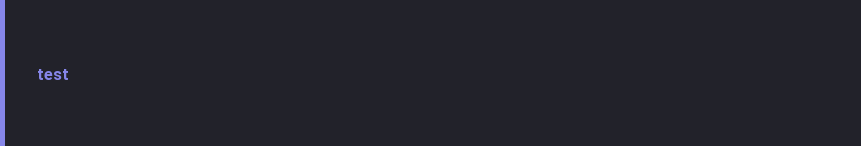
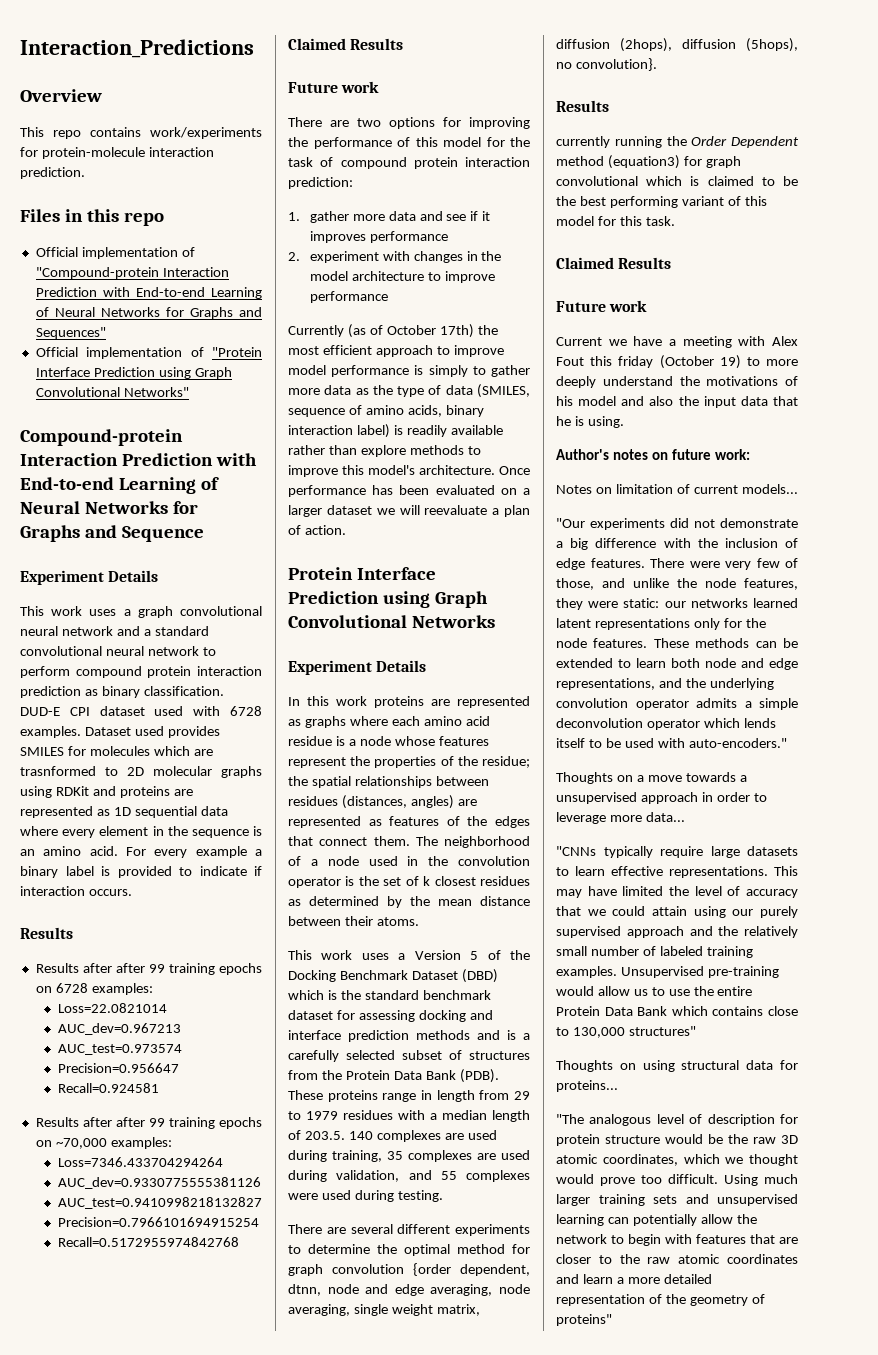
- test
+ Interaction_Predictions
+ Overview
+ This repo contains work/experiments for protein-molecule interaction prediction.
+ Files in this repo
+ Official implementation of "Compound-protein Interaction Prediction with End-to-end Learning of Neural Networks for Graphs and Sequences"
+ Official implementation of "Protein Interface Prediction using Graph Convolutional Networks"
+ Compound-protein Interaction Prediction with End-to-end Learning of Neural Networks for Graphs and Sequence
+ Experiment Details
+ This work uses a graph convolutional neural network and a standard convolutional neural network to perform compound protein interaction prediction as binary classification. DUD-E CPI dataset used with 6728 examples. Dataset used provides SMILES for molecules which are trasnformed to 2D molecular graphs using RDKit and proteins are represented as 1D sequential data where every element in the sequence is an amino acid. For every example a binary label is provided to indicate if interaction occurs.
+ Results
+ Results after after 99 training epochs on 6728 examples:
+ Loss=22.0821014
+ AUC_dev=0.967213
+ AUC_test=0.973574
+ Precision=0.956647
+ Recall=0.924581
+ Results after after 99 training epochs on ~70,000 examples:
+ Loss=7346.433704294264
+ AUC_dev=0.9330775555381126
+ AUC_test=0.9410998218132827
+ Precision=0.7966101694915254
+ Recall=0.5172955974842768
+ Claimed Results
+ Future work
+ There are two options for improving the performance of this model for the task of compound protein interaction prediction:
+ 1. gather more data and see if it improves performance
+ 2. experiment with changes in the model architecture to improve performance
+ Currently (as of October 17th) the most efficient approach to improve model performance is simply to gather more data as the type of data (SMILES, sequence of amino acids, binary interaction label) is readily available rather than explore methods to improve this model's architecture. Once performance has been evaluated on a larger dataset we will reevaluate a plan of action.
+ Protein Interface Prediction using Graph Convolutional Networks
+ Experiment Details
+ In this work proteins are represented as graphs where each amino acid residue is a node whose features represent the properties of the residue; the spatial relationships between residues (distances, angles) are represented as features of the edges that connect them. The neighborhood of a node used in the convolution operator is the set of k closest residues as determined by the mean distance between their atoms.
+ This work uses a Version 5 of the Docking Benchmark Dataset (DBD) which is the standard benchmark dataset for assessing docking and interface prediction methods and is a carefully selected subset of structures from the Protein Data Bank (PDB). These proteins range in length from 29 to 1979 residues with a median length of 203.5. 140 complexes are used during training, 35 complexes are used during validation, and 55 complexes were used during testing.
+ There are several different experiments to determine the optimal method for graph convolution {order dependent, dtnn, node and edge averaging, node averaging, single weight matrix, diffusion (2hops), diffusion (5hops), no convolution}.
+ Results
+ currently running the Order Dependent method (equation3) for graph convolutional which is claimed to be the best performing variant of this model for this task.
+ Claimed Results
+ Future work
+ Current we have a meeting with Alex Fout this friday (October 19) to more deeply understand the motivations of his model and also the input data that he is using.
+ Author's notes on future work:
+ Notes on limitation of current models...
+ "Our experiments did not demonstrate a big difference with the inclusion of edge features. There were very few of those, and unlike the node features, they were static: our networks learned latent representations only for the node features. These methods can be extended to learn both node and edge representations, and the underlying convolution operator admits a simple deconvolution operator which lends itself to be used with auto-encoders."
+ Thoughts on a move towards a unsupervised approach in order to leverage more data...
+ "CNNs typically require large datasets to learn effective representations. This may have limited the level of accuracy that we could attain using our purely supervised approach and the relatively small number of labeled training examples. Unsupervised pre-training would allow us to use the entire Protein Data Bank which contains close to 130,000 structures"
+ Thoughts on using structural data for proteins...
+ "The analogous level of description for protein structure would be the raw 3D atomic coordinates, which we thought would prove too difficult. Using much larger training sets and unsupervised learning can potentially allow the network to begin with features that are closer to the raw atomic coordinates and learn a more detailed representation of the geometry of proteins"

